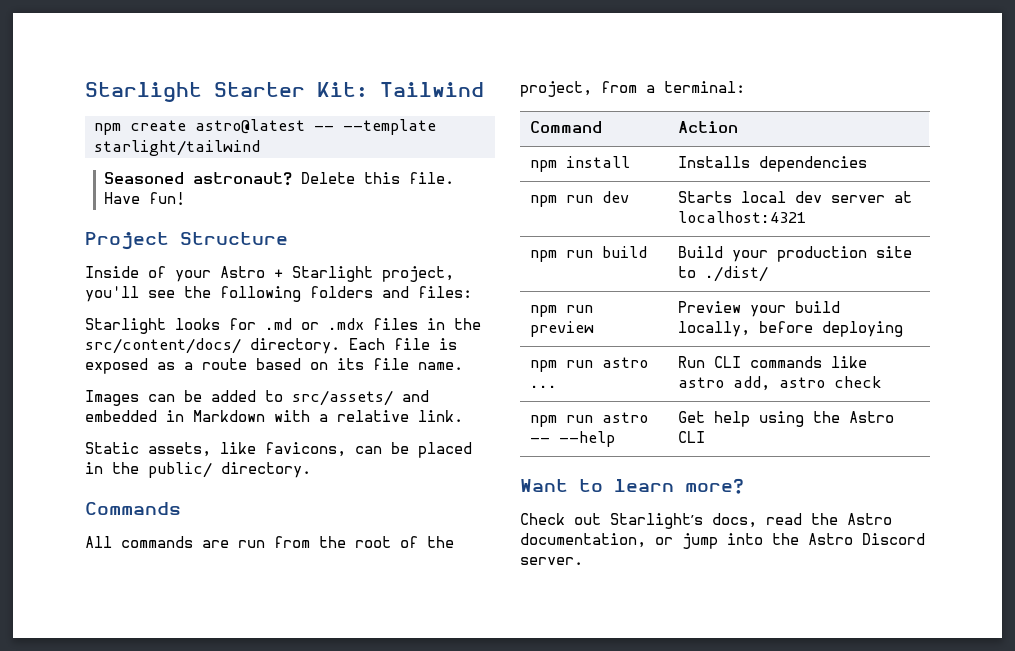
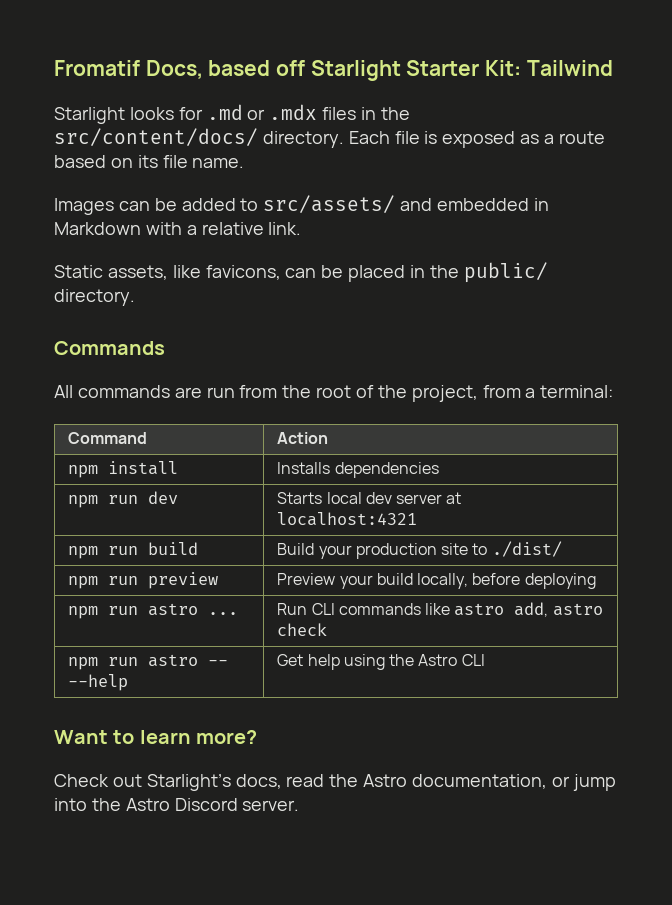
- Starlight Starter Kit: Tailwind
+ Fromatif Docs, based off Starlight Starter Kit: Tailwind
- npm create astro@latest -- --template starlight/tailwind
- Seasoned astronaut? Delete this file. Have fun!
- Project Structure
- Inside of your Astro + Starlight project, you'll see the following folders and files:

